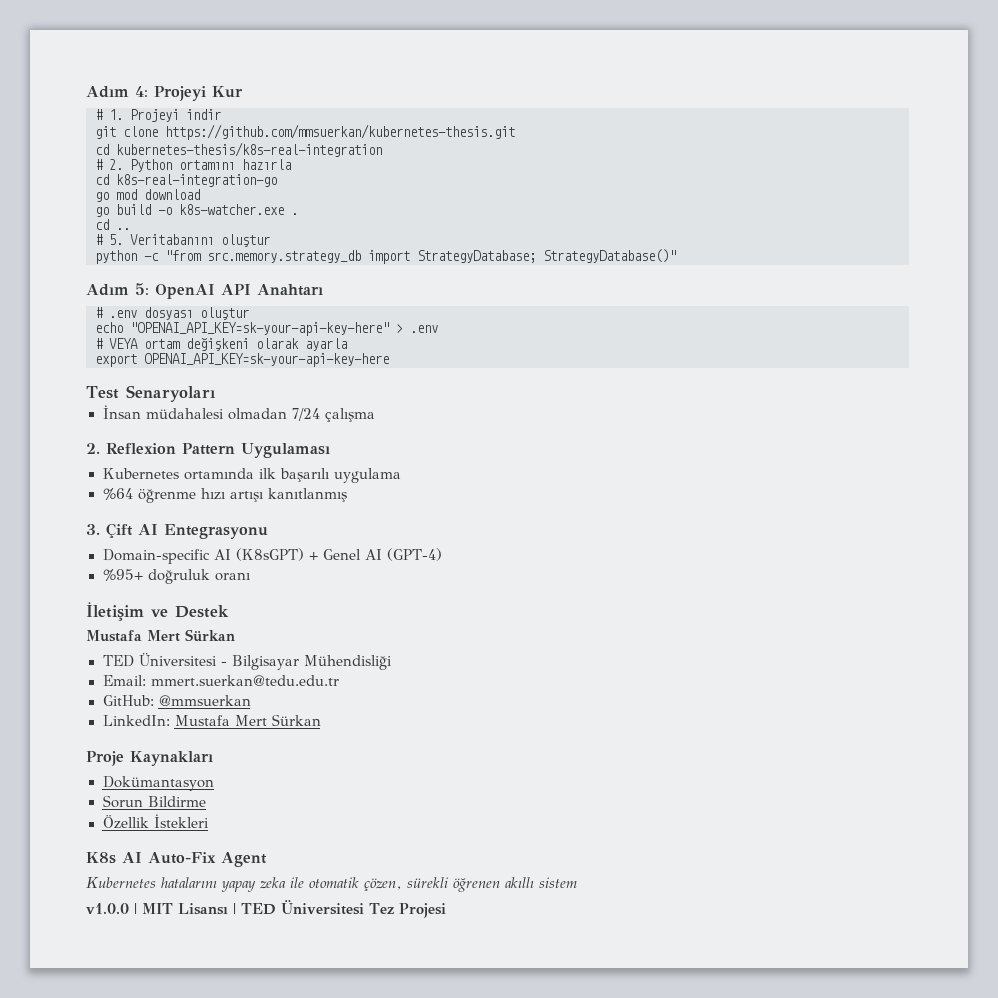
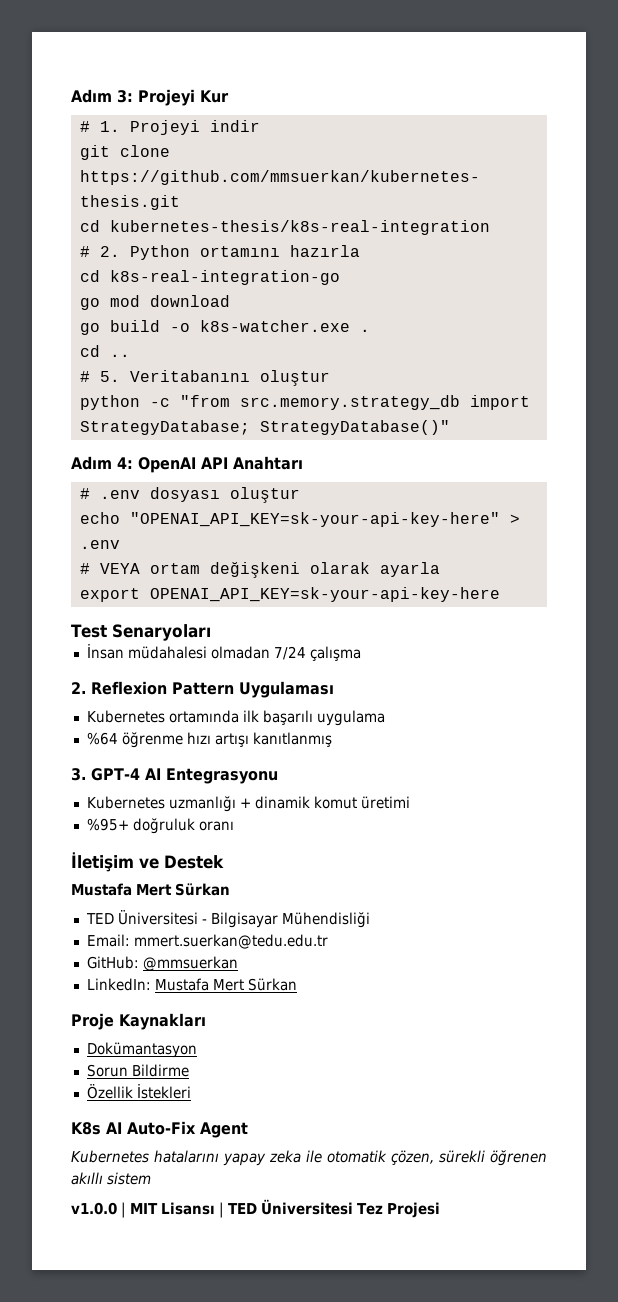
- Adım 4: Projeyi Kur
+ Adım 3: Projeyi Kur
- Adım 5: OpenAI API Anahtarı
+ Adım 4: OpenAI API Anahtarı
- 3. Çift AI Entegrasyonu
+ 3. GPT-4 AI Entegrasyonu
- Domain-specific AI (K8sGPT) + Genel AI (GPT-4)
+ Kubernetes uzmanlığı + dinamik komut üretimi

